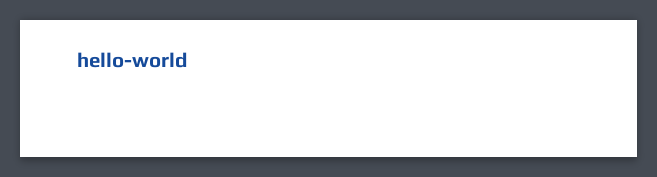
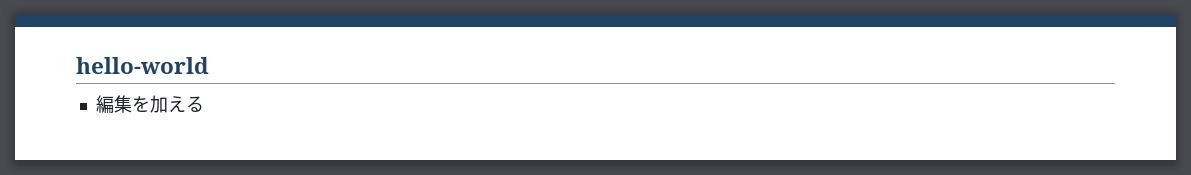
+ 編集を加える

